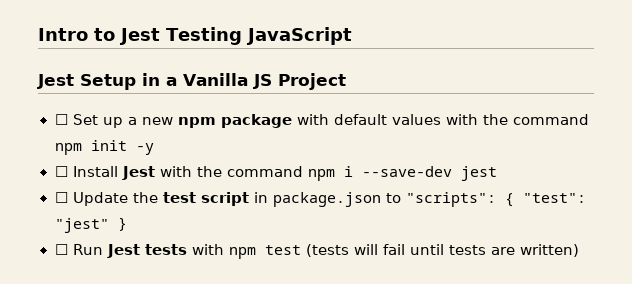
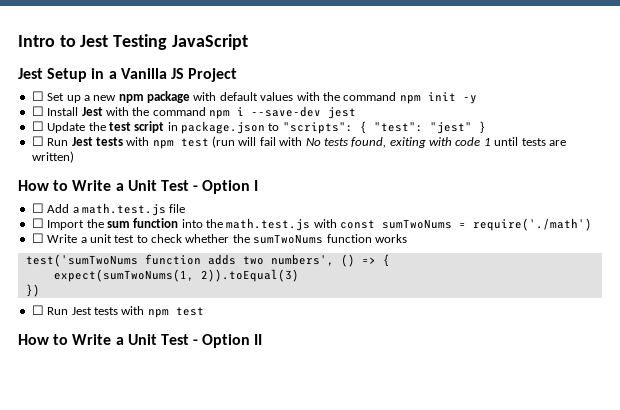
- ☐ Run Jest tests with npm test (tests will fail until tests are written)
+ ☐ Run Jest tests with npm test (run will fail with No tests found, exiting with code 1 until tests are written)
+ How to Write a Unit Test - Option I
+ ☐ Add a math.test.js file
+ ☐ Import the sum function into the math.test.js with const sumTwoNums = require('./math')
+ ☐ Write a unit test to check whether the sumTwoNums function works
+ test('sumTwoNums function adds two numbers', () => {
+ expect(sumTwoNums(1, 2)).toEqual(3)
+ })
+ ☐ Run Jest tests with npm test
+ How to Write a Unit Test - Option II

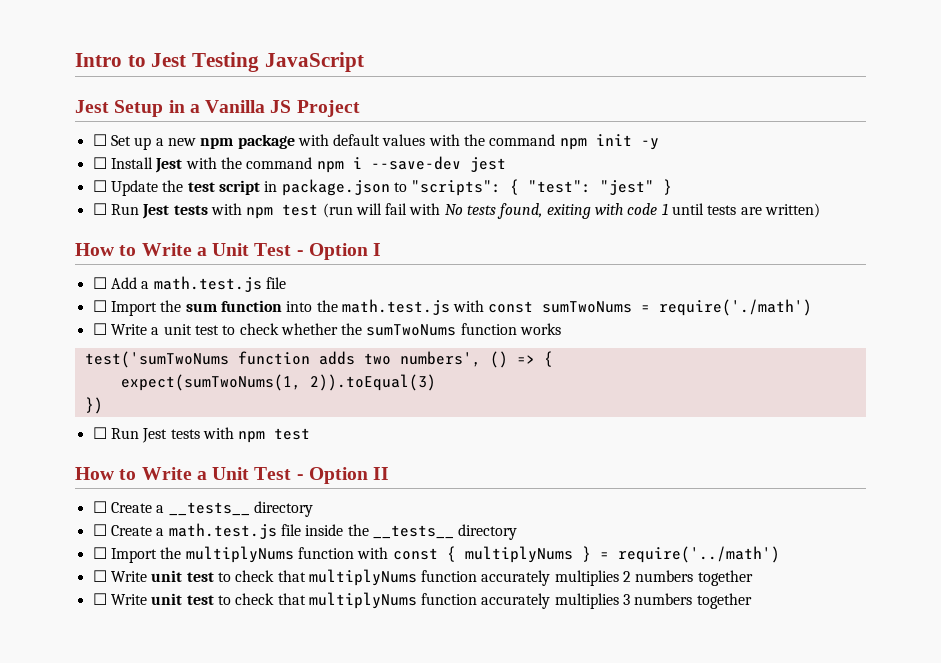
+ ☐ Create a __tests__ directory
+ ☐ Create a math.test.js file inside the __tests__ directory
+ ☐ Import the multiplyNums function with const { multiplyNums } = require('../math')
+ ☐ Write unit test to check that multiplyNums function accurately multiplies 2 numbers together
+ ☐ Write unit test to check that multiplyNums function accurately multiplies 3 numbers together

